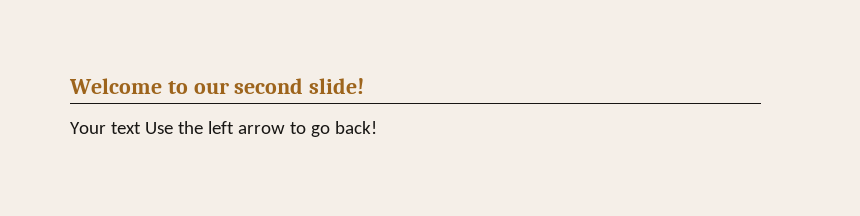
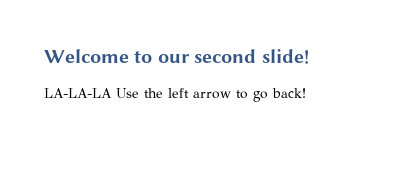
- Your text Use the left arrow to go back!
+ LA-LA-LA Use the left arrow to go back!

